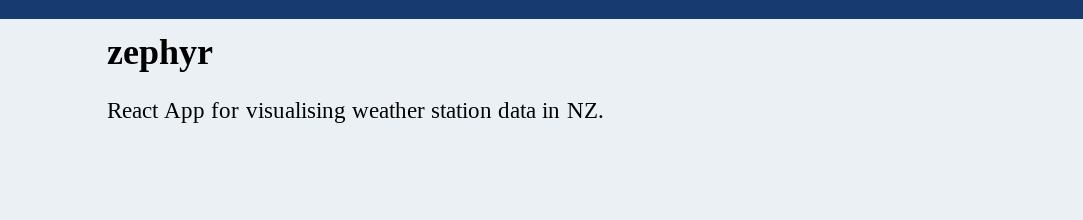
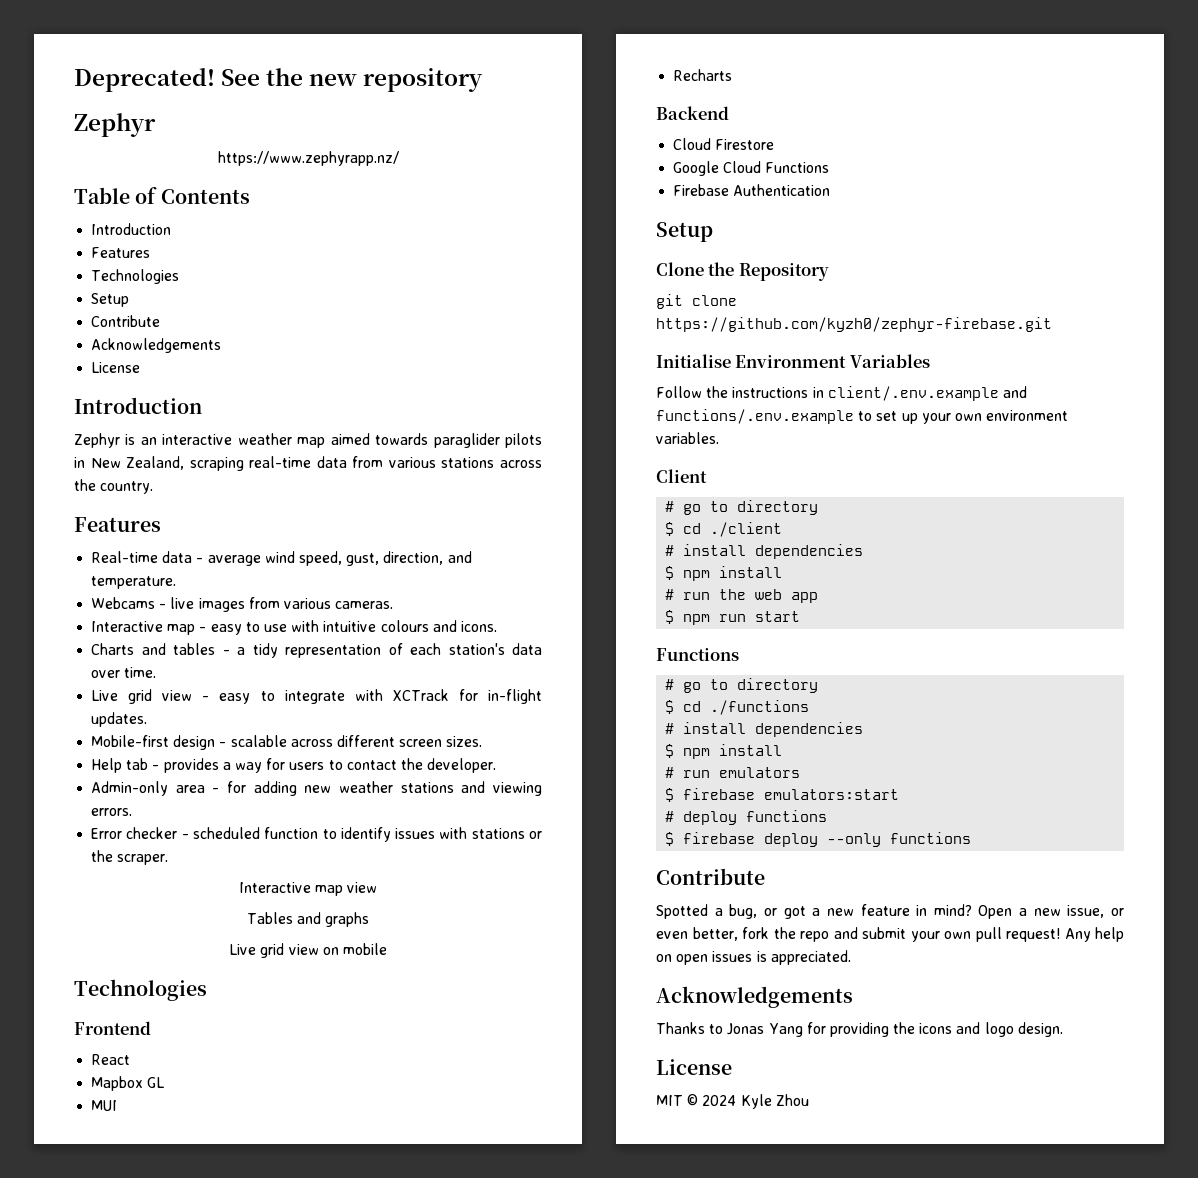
- zephyr
- React App for visualising weather station data in NZ.
+ Deprecated! See the new repository
+ Zephyr
+ https://www.zephyrapp.nz/
+ Table of Contents
+ Introduction
+ Features
+ Technologies
+ Setup
+ Contribute
+ Acknowledgements
+ License
+ Introduction
+ Zephyr is an interactive weather map aimed towards paraglider pilots in New Zealand, scraping real-time data from various stations across the country.
+ Features
+ Real-time data - average wind speed, gust, direction, and temperature.
+ Webcams - live images from various cameras.
+ Interactive map - easy to use with intuitive colours and icons.
+ Charts and tables - a tidy representation of each station's data over time.
+ Live grid view - easy to integrate with XCTrack for in-flight updates.
+ Mobile-first design - scalable across different screen sizes.
+ Help tab - provides a way for users to contact the developer.
+ Admin-only area - for adding new weather stations and viewing errors.
+ Error checker - scheduled function to identify issues with stations or the scraper.
+ Interactive map view
+ Tables and graphs
+ Live grid view on mobile
+ Technologies
+ Frontend
+ React
+ Mapbox GL
+ MUI
+ Recharts
+ Backend
+ Cloud Firestore
+ Google Cloud Functions
+ Firebase Authentication
+ Setup
+ Clone the Repository
+ git clone https://github.com/kyzh0/zephyr-firebase.git
+ Initialise Environment Variables
+ Follow the instructions in client/.env.example and functions/.env.example to set up your own environment variables.
+ Client
+ # go to directory
+ $ cd ./client
+ # install dependencies
+ $ npm install
+ # run the web app
+ $ npm run start
+ Functions
+ # go to directory
+ $ cd ./functions
+ # install dependencies
+ $ npm install
+ # run emulators
+ $ firebase emulators:start
+ # deploy functions
+ $ firebase deploy --only functions
+ Contribute
+ Spotted a bug, or got a new feature in mind? Open a new issue, or even better, fork the repo and submit your own pull request! Any help on open issues is appreciated.
+ Acknowledgements
+ Thanks to Jonas Yang for providing the icons and logo design.
+ License
+ MIT © 2024 Kyle Zhou

